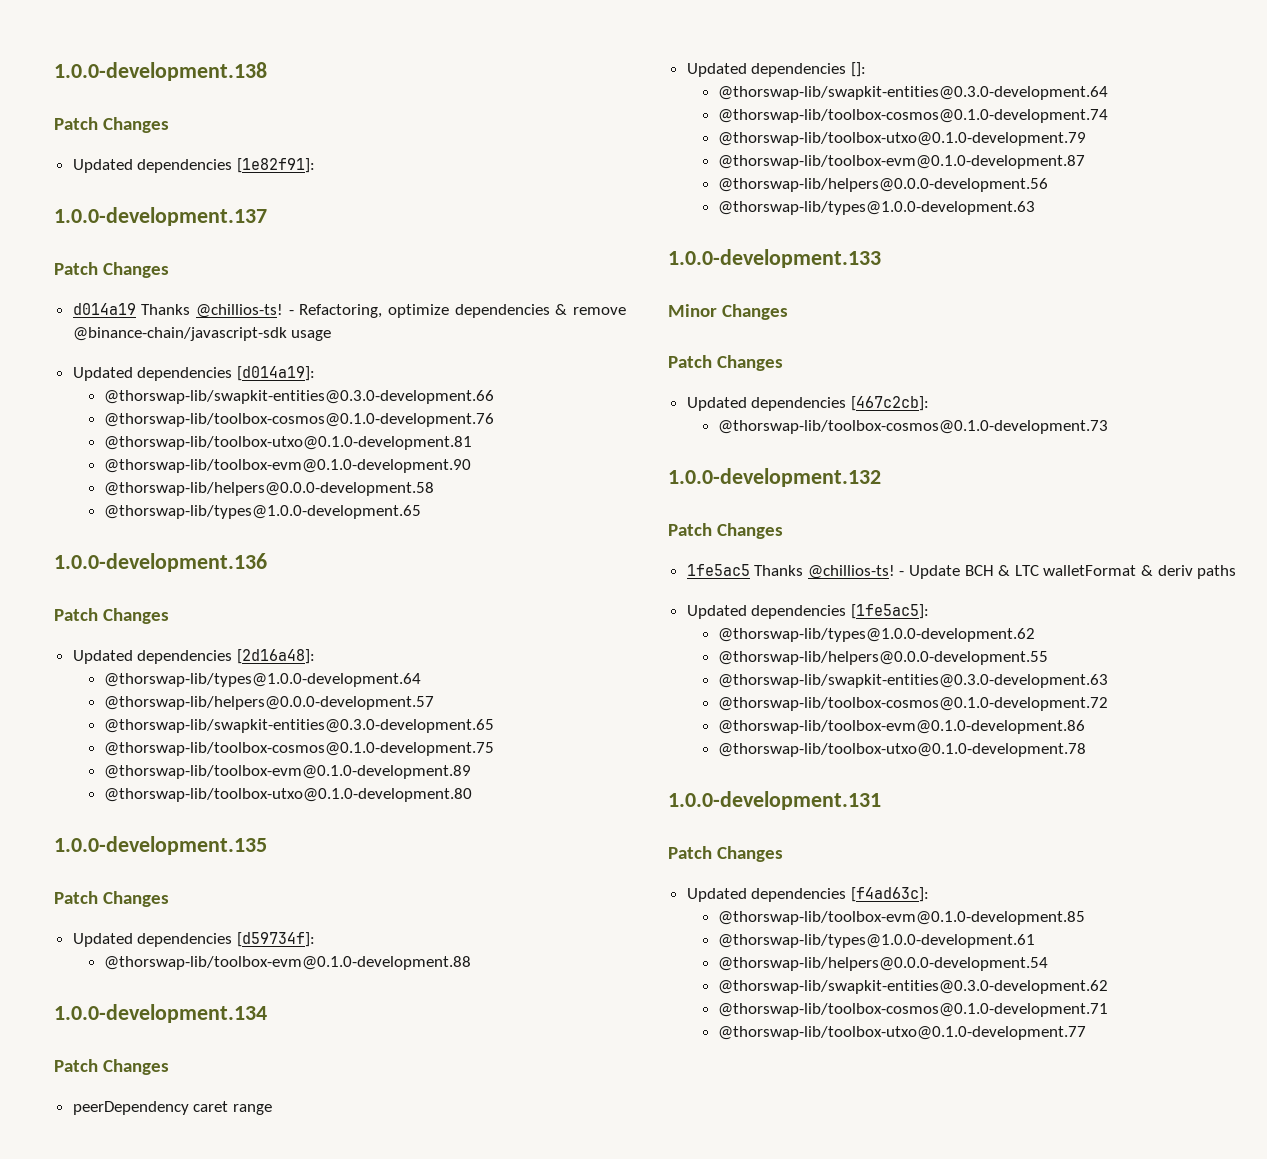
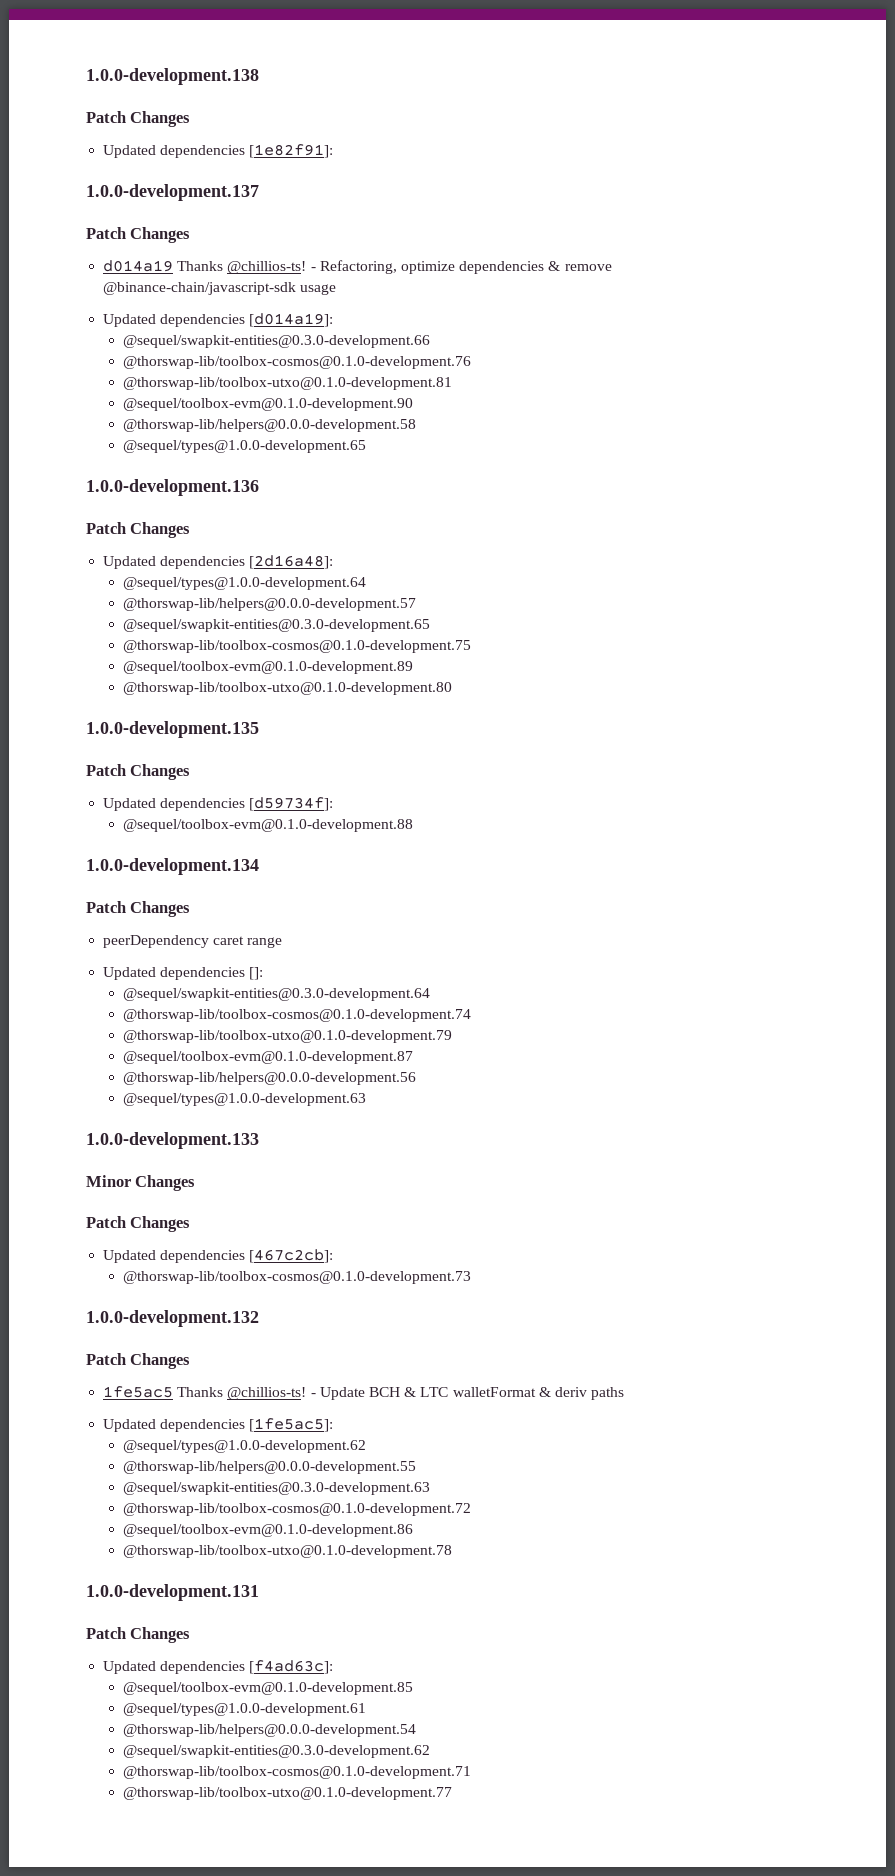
- @thorswap-lib/swapkit-entities@0.3.0-development.66
+ @sequel/swapkit-entities@0.3.0-development.66
- @thorswap-lib/toolbox-evm@0.1.0-development.90
+ @sequel/toolbox-evm@0.1.0-development.90
- @thorswap-lib/types@1.0.0-development.65
+ @sequel/types@1.0.0-development.65
- @thorswap-lib/types@1.0.0-development.64
+ @sequel/types@1.0.0-development.64
- @thorswap-lib/swapkit-entities@0.3.0-development.65
+ @sequel/swapkit-entities@0.3.0-development.65
- @thorswap-lib/toolbox-evm@0.1.0-development.89
+ @sequel/toolbox-evm@0.1.0-development.89
- @thorswap-lib/toolbox-evm@0.1.0-development.88
+ @sequel/toolbox-evm@0.1.0-development.88
- @thorswap-lib/swapkit-entities@0.3.0-development.64
+ @sequel/swapkit-entities@0.3.0-development.64
- @thorswap-lib/toolbox-evm@0.1.0-development.87
+ @sequel/toolbox-evm@0.1.0-development.87
- @thorswap-lib/types@1.0.0-development.63
+ @sequel/types@1.0.0-development.63
- @thorswap-lib/types@1.0.0-development.62
+ @sequel/types@1.0.0-development.62
- @thorswap-lib/swapkit-entities@0.3.0-development.63
+ @sequel/swapkit-entities@0.3.0-development.63
- @thorswap-lib/toolbox-evm@0.1.0-development.86
+ @sequel/toolbox-evm@0.1.0-development.86
- @thorswap-lib/toolbox-evm@0.1.0-development.85
- @thorswap-lib/types@1.0.0-development.61
+ @sequel/toolbox-evm@0.1.0-development.85
+ @sequel/types@1.0.0-development.61
- @thorswap-lib/swapkit-entities@0.3.0-development.62
+ @sequel/swapkit-entities@0.3.0-development.62

